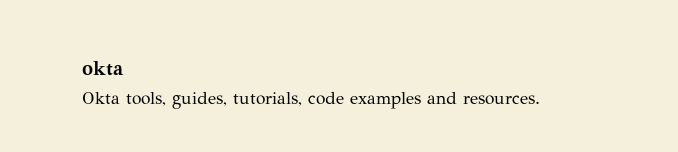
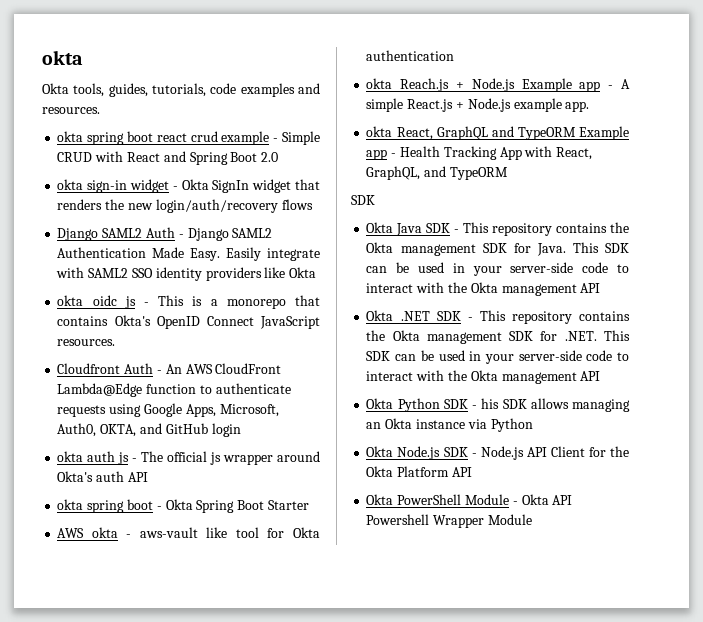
+ okta spring boot react crud example - Simple CRUD with React and Spring Boot 2.0
+ okta sign-in widget - Okta SignIn widget that renders the new login/auth/recovery flows
+ Django SAML2 Auth - Django SAML2 Authentication Made Easy. Easily integrate with SAML2 SSO identity providers like Okta
+ okta oidc js - This is a monorepo that contains Okta's OpenID Connect JavaScript resources.
+ Cloudfront Auth - An AWS CloudFront Lambda@Edge function to authenticate requests using Google Apps, Microsoft, Auth0, OKTA, and GitHub login
+ okta auth js - The official js wrapper around Okta's auth API
+ okta spring boot - Okta Spring Boot Starter
+ AWS okta - aws-vault like tool for Okta authentication
+ okta Reach.js + Node.js Example app - A simple React.js + Node.js example app.
+ okta React, GraphQL and TypeORM Example app - Health Tracking App with React, GraphQL, and TypeORM
+ SDK
+ Okta Java SDK - This repository contains the Okta management SDK for Java. This SDK can be used in your server-side code to interact with the Okta management API
+ Okta .NET SDK - This repository contains the Okta management SDK for .NET. This SDK can be used in your server-side code to interact with the Okta management API
+ Okta Python SDK - his SDK allows managing an Okta instance via Python
+ Okta Node.js SDK - Node.js API Client for the Okta Platform API
+ Okta PowerShell Module - Okta API Powershell Wrapper Module

